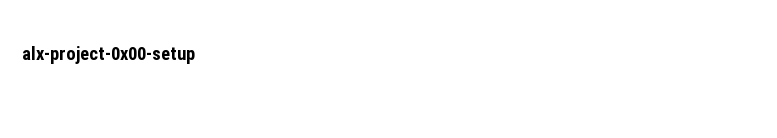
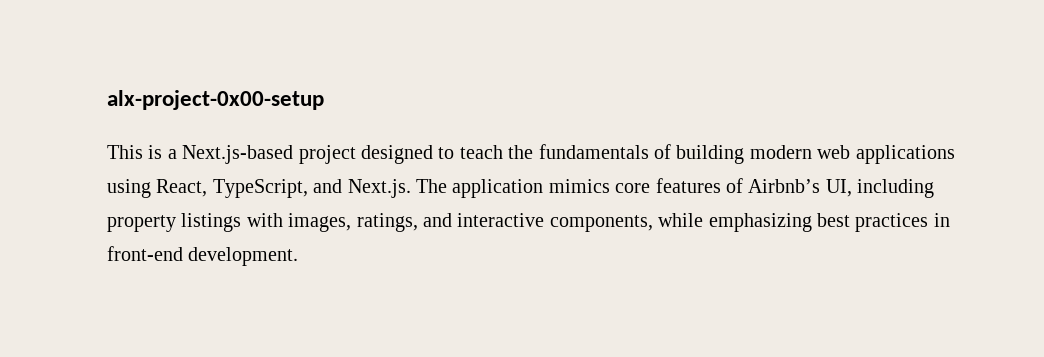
+ This is a Next.js-based project designed to teach the fundamentals of building modern web applications using React, TypeScript, and Next.js. The application mimics core features of Airbnb’s UI, including property listings with images, ratings, and interactive components, while emphasizing best practices in front-end development.

